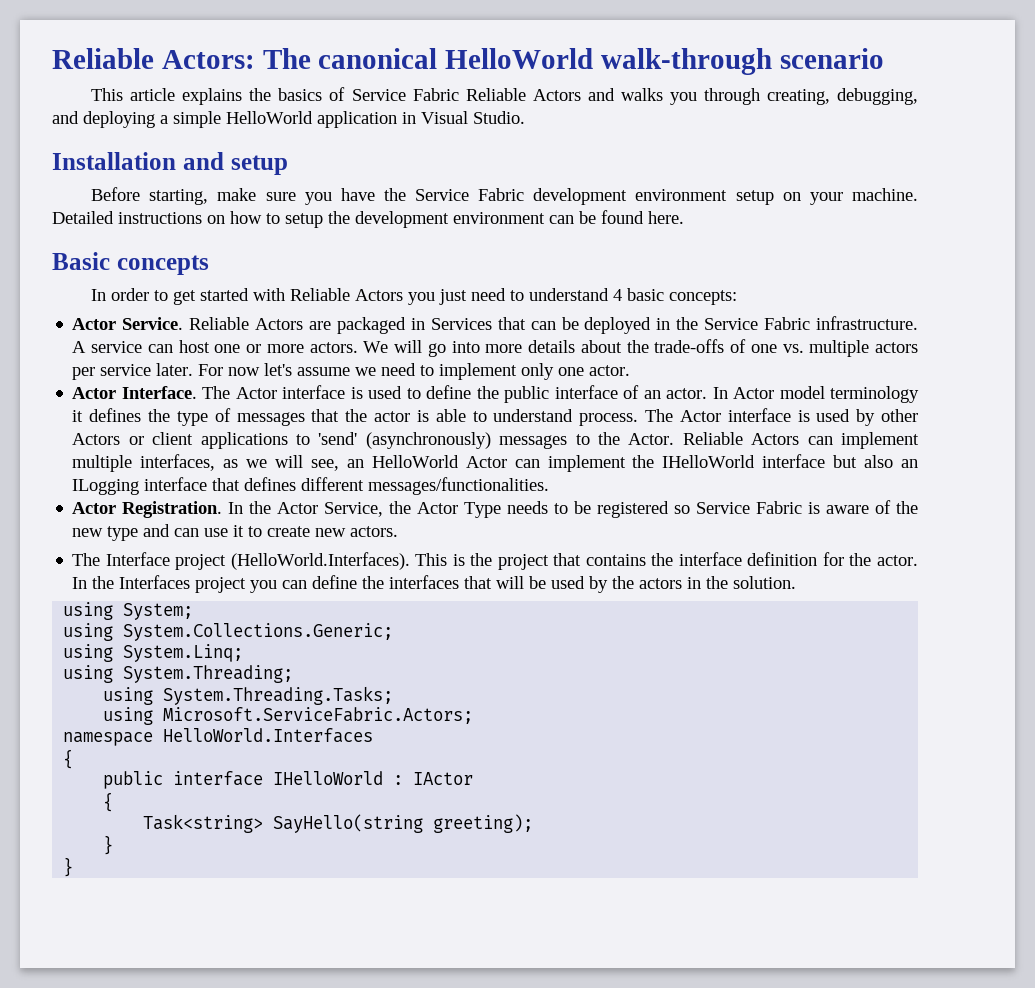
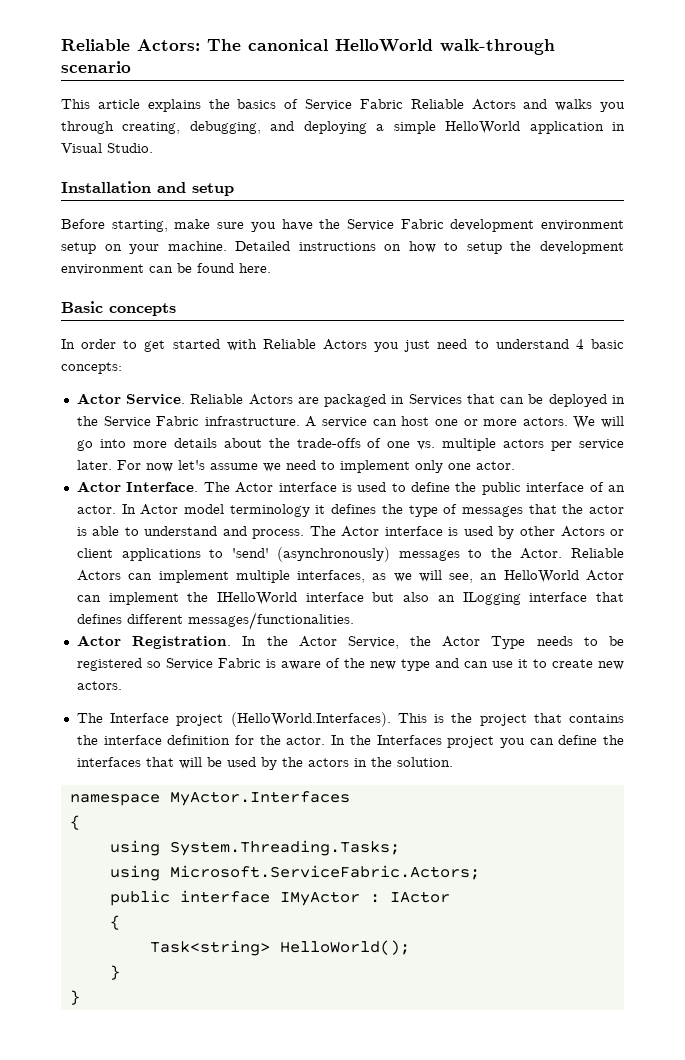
- In Actor model terminology it defines the type of messages that the actor is able to understand process.
+ In Actor model terminology it defines the type of messages that the actor is able to understand and process.
- using System;
- using System.Collections.Generic;
- using System.Linq;
- using System.Threading;
+ namespace MyActor.Interfaces
+ {
- namespace HelloWorld.Interfaces
- {
- public interface IHelloWorld : IActor
+ public interface IMyActor : IActor
- Task<string> SayHello(string greeting);
+ Task<string> HelloWorld();

